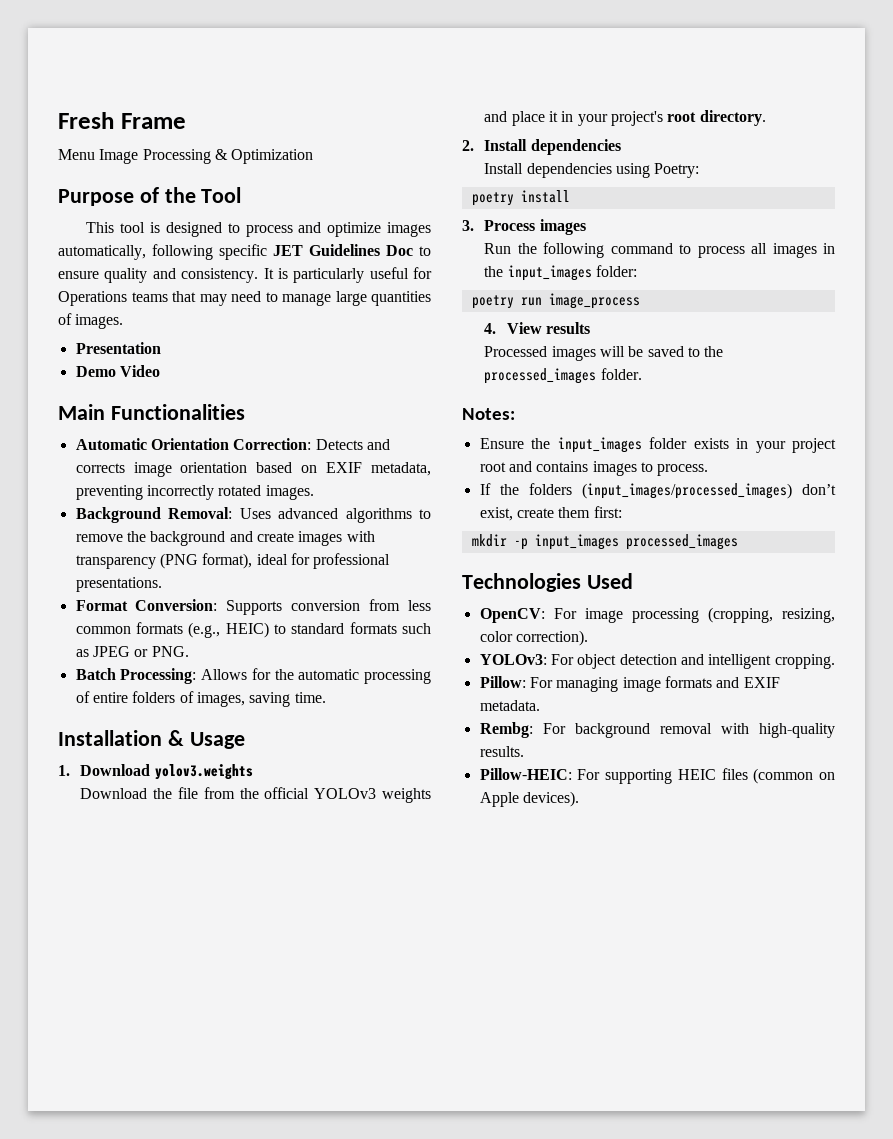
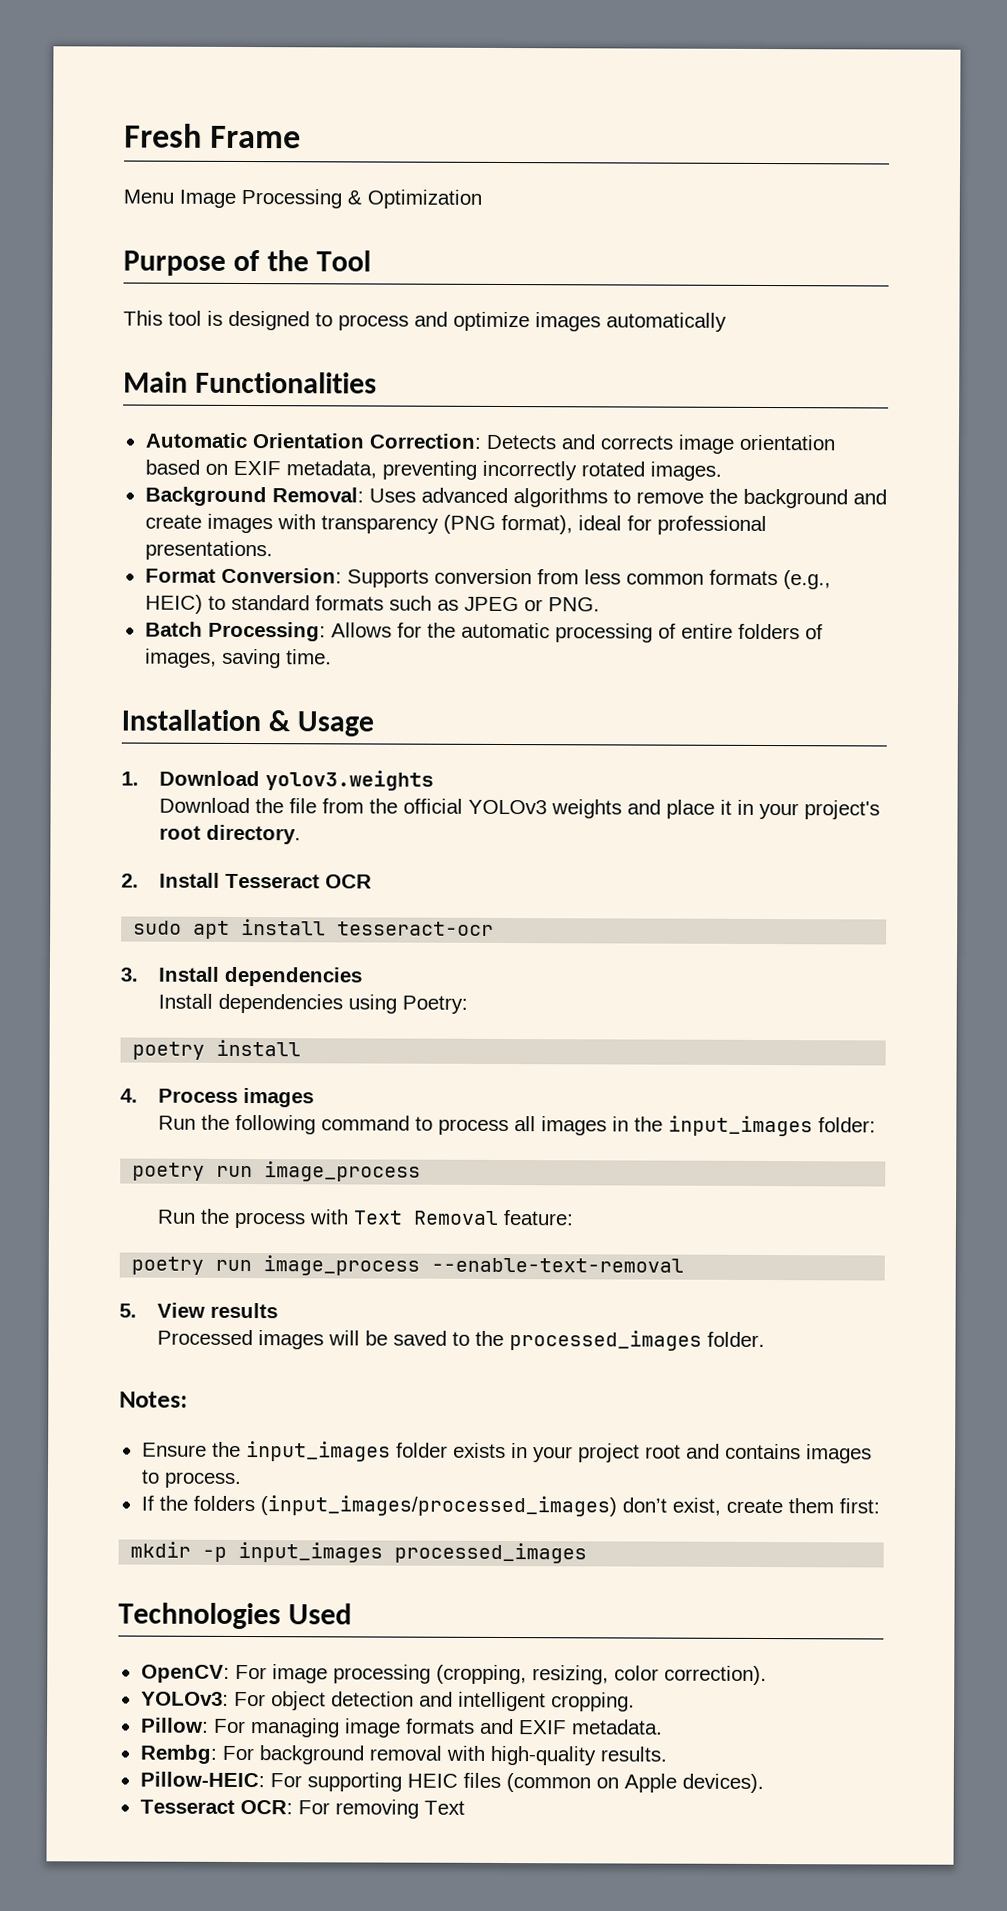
- This tool is designed to process and optimize images automatically, following specific JET Guidelines Doc to ensure quality and consistency. It is particularly useful for Operations teams that may need to manage large quantities of images.
- Presentation
- Demo Video
+ This tool is designed to process and optimize images automatically
- 2. Install dependencies
+ 2. Install Tesseract OCR
+ sudo apt install tesseract-ocr
+ 3. Install dependencies
- 3. Process images
+ 4. Process images
- 4. View results
+ Run the process with Text Removal feature:
+ poetry run image_process --enable-text-removal
+ 5. View results
+ Tesseract OCR: For removing Text

